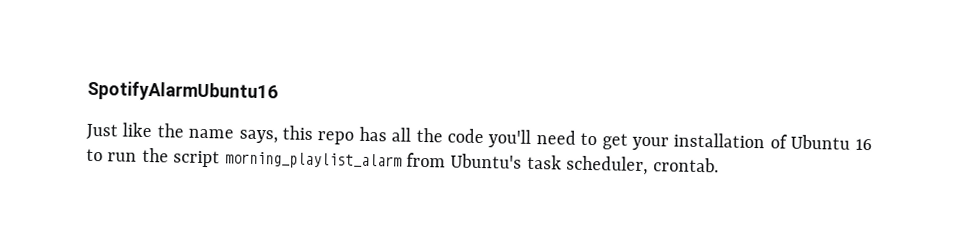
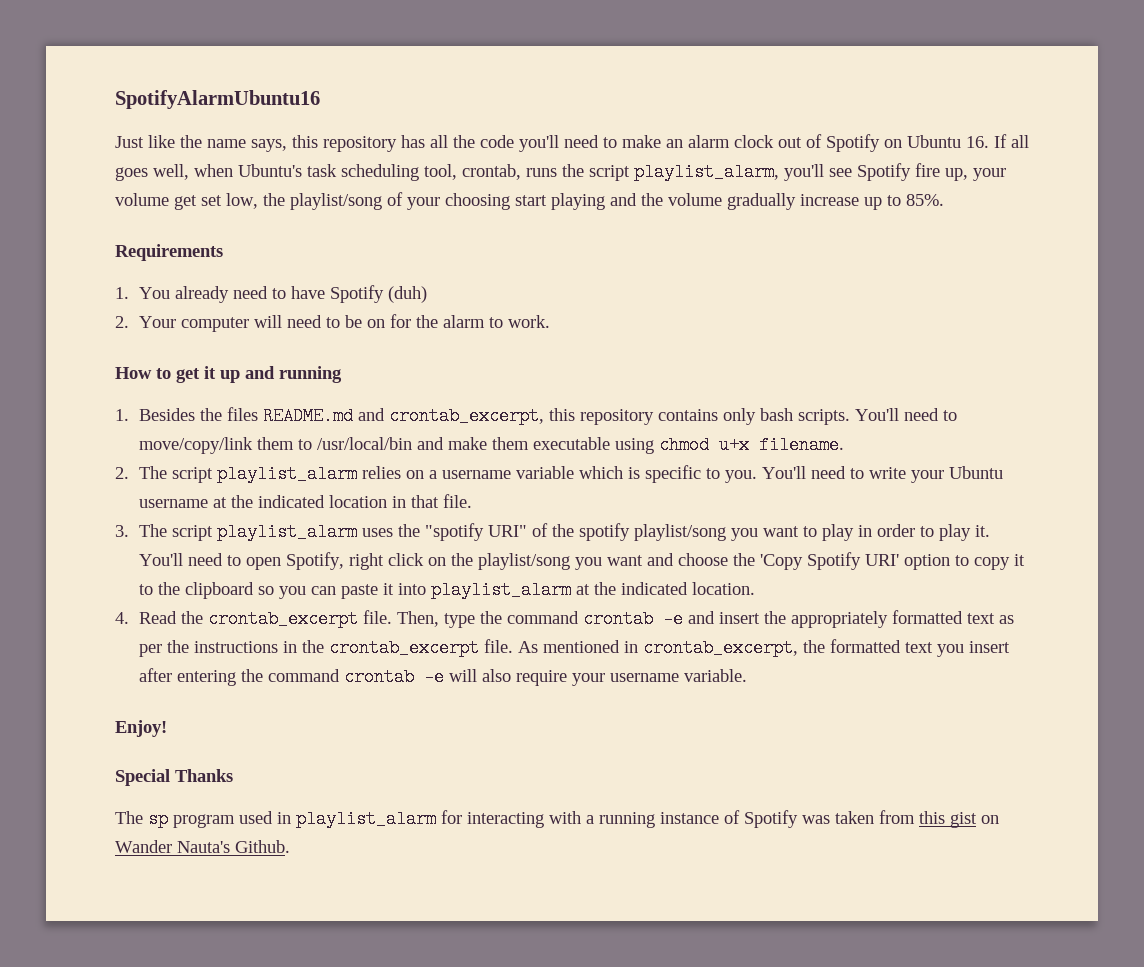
- Just like the name says, this repo has all the code you'll need to get your installation of Ubuntu 16 to run the script morning_playlist_alarm from Ubuntu's task scheduler, crontab.
+ Just like the name says, this repository has all the code you'll need to make an alarm clock out of Spotify on Ubuntu 16. If all goes well, when Ubuntu's task scheduling tool, crontab, runs the script playlist_alarm, you'll see Spotify fire up, your volume get set low, the playlist/song of your choosing start playing and the volume gradually increase up to 85%.
+ Requirements
+ 1. You already need to have Spotify (duh)
+ 2. Your computer will need to be on for the alarm to work.
+ How to get it up and running
+ 1. Besides the files README.md and crontab_excerpt, this repository contains only bash scripts. You'll need to move/copy/link them to /usr/local/bin and make them executable using chmod u+x filename.
+ 2. The script playlist_alarm relies on a username variable which is specific to you. You'll need to write your Ubuntu username at the indicated location in that file.
+ 3. The script playlist_alarm uses the "spotify URI" of the spotify playlist/song you want to play in order to play it. You'll need to open Spotify, right click on the playlist/song you want and choose the 'Copy Spotify URI' option to copy it to the clipboard so you can paste it into playlist_alarm at the indicated location.
+ 4. Read the crontab_excerpt file. Then, type the command crontab -e and insert the appropriately formatted text as per the instructions in the crontab_excerpt file. As mentioned in crontab_excerpt, the formatted text you insert after entering the command crontab -e will also require your username variable.
+ Enjoy!
+ Special Thanks
+ The sp program used in playlist_alarm for interacting with a running instance of Spotify was taken from this gist on Wander Nauta's Github.

